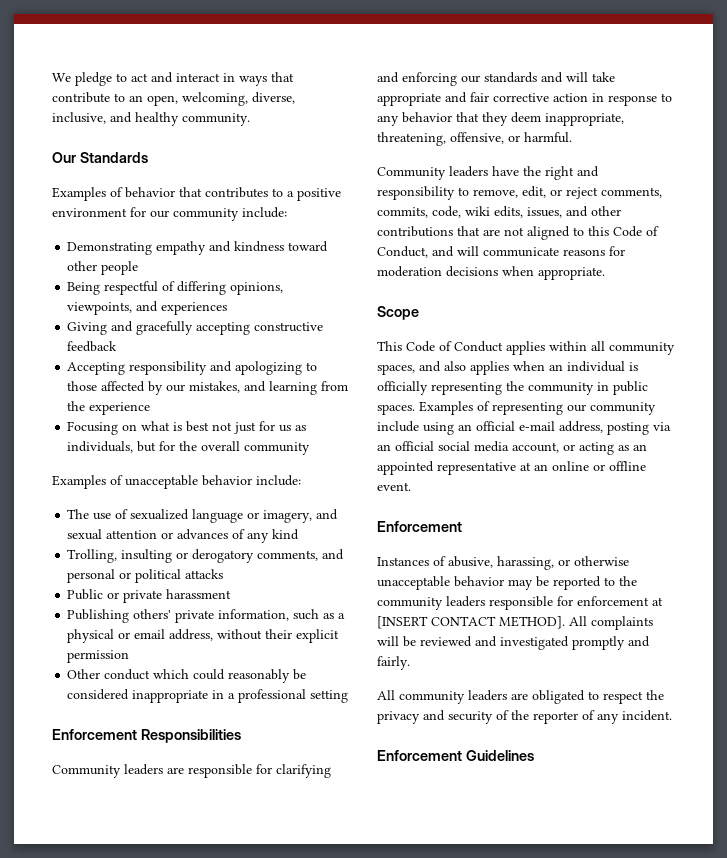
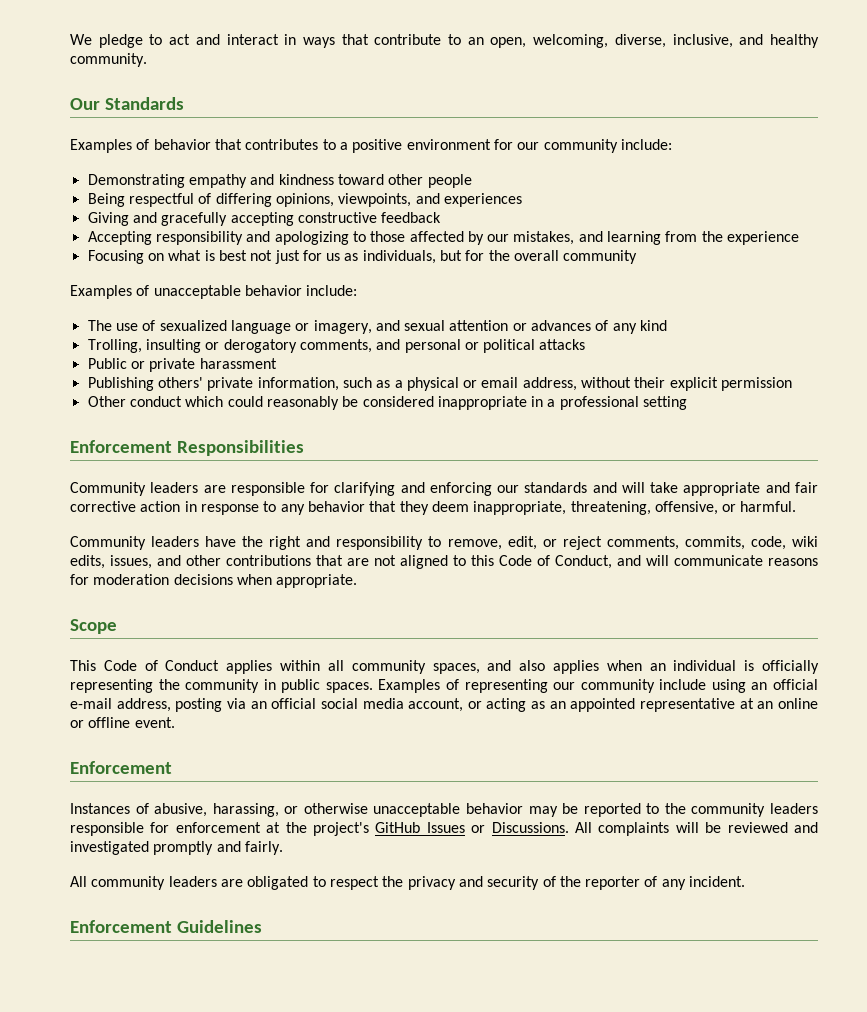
- Instances of abusive, harassing, or otherwise unacceptable behavior may be reported to the community leaders responsible for enforcement at [INSERT CONTACT METHOD].
+ Instances of abusive, harassing, or otherwise unacceptable behavior may be reported to the community leaders responsible for enforcement at the project's GitHub Issues or Discussions.

